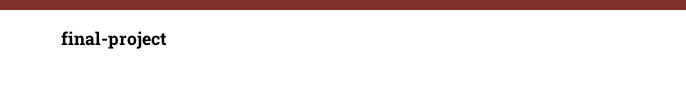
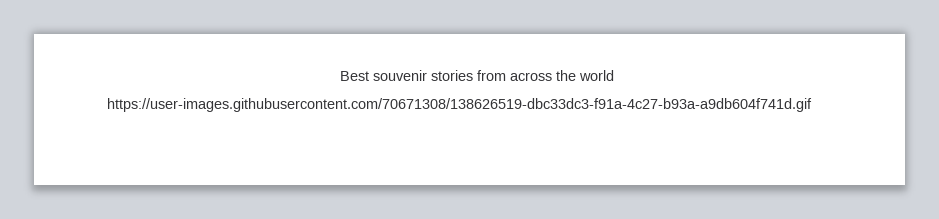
- final-project
+ Best souvenir stories from across the world
+ https://user-images.githubusercontent.com/70671308/138626519-dbc33dc3-f91a-4c27-b93a-a9db604f741d.gif

